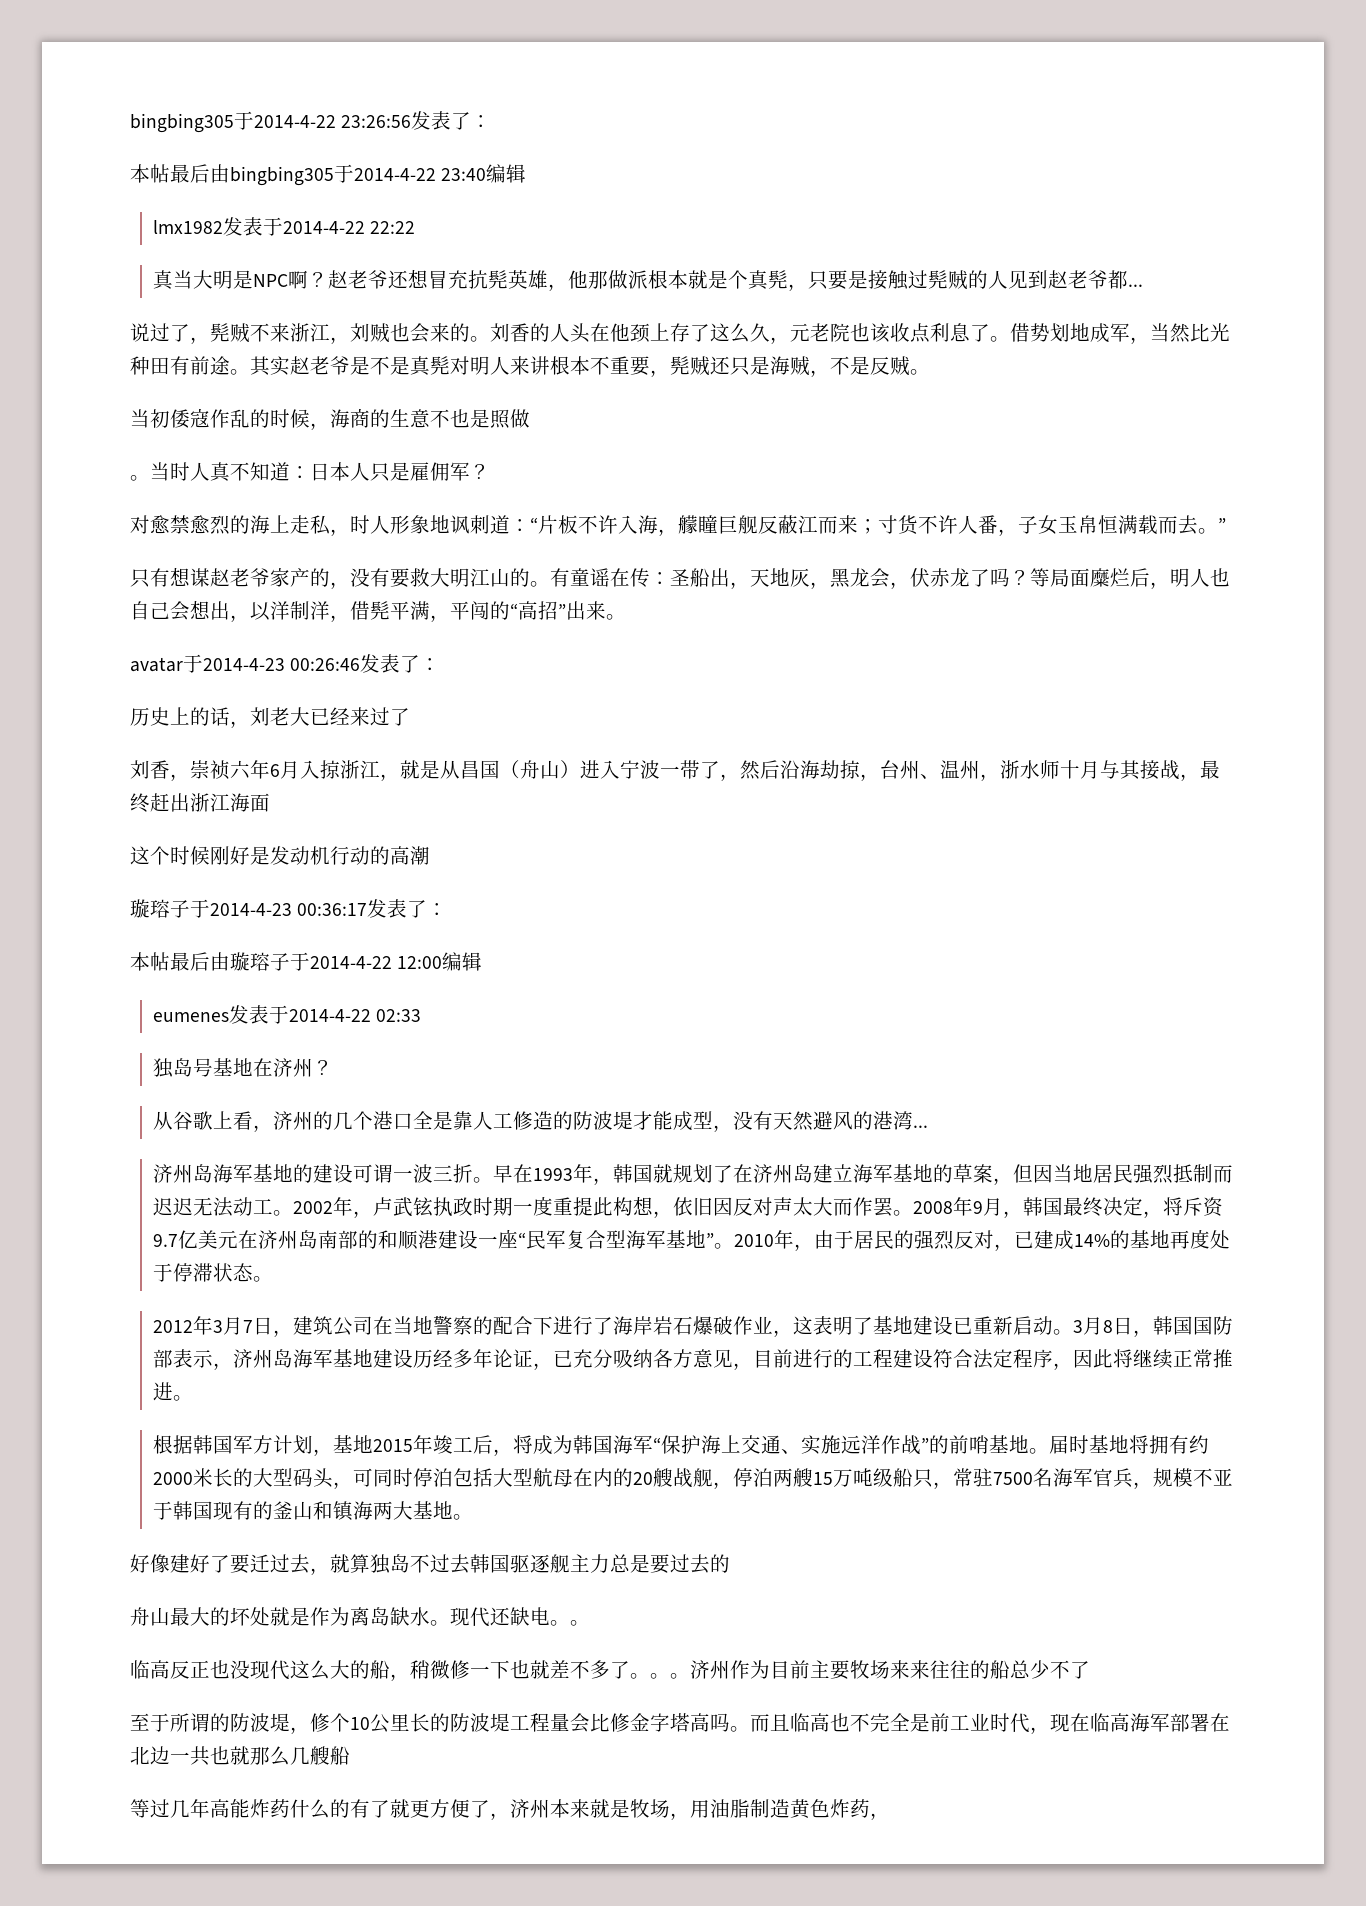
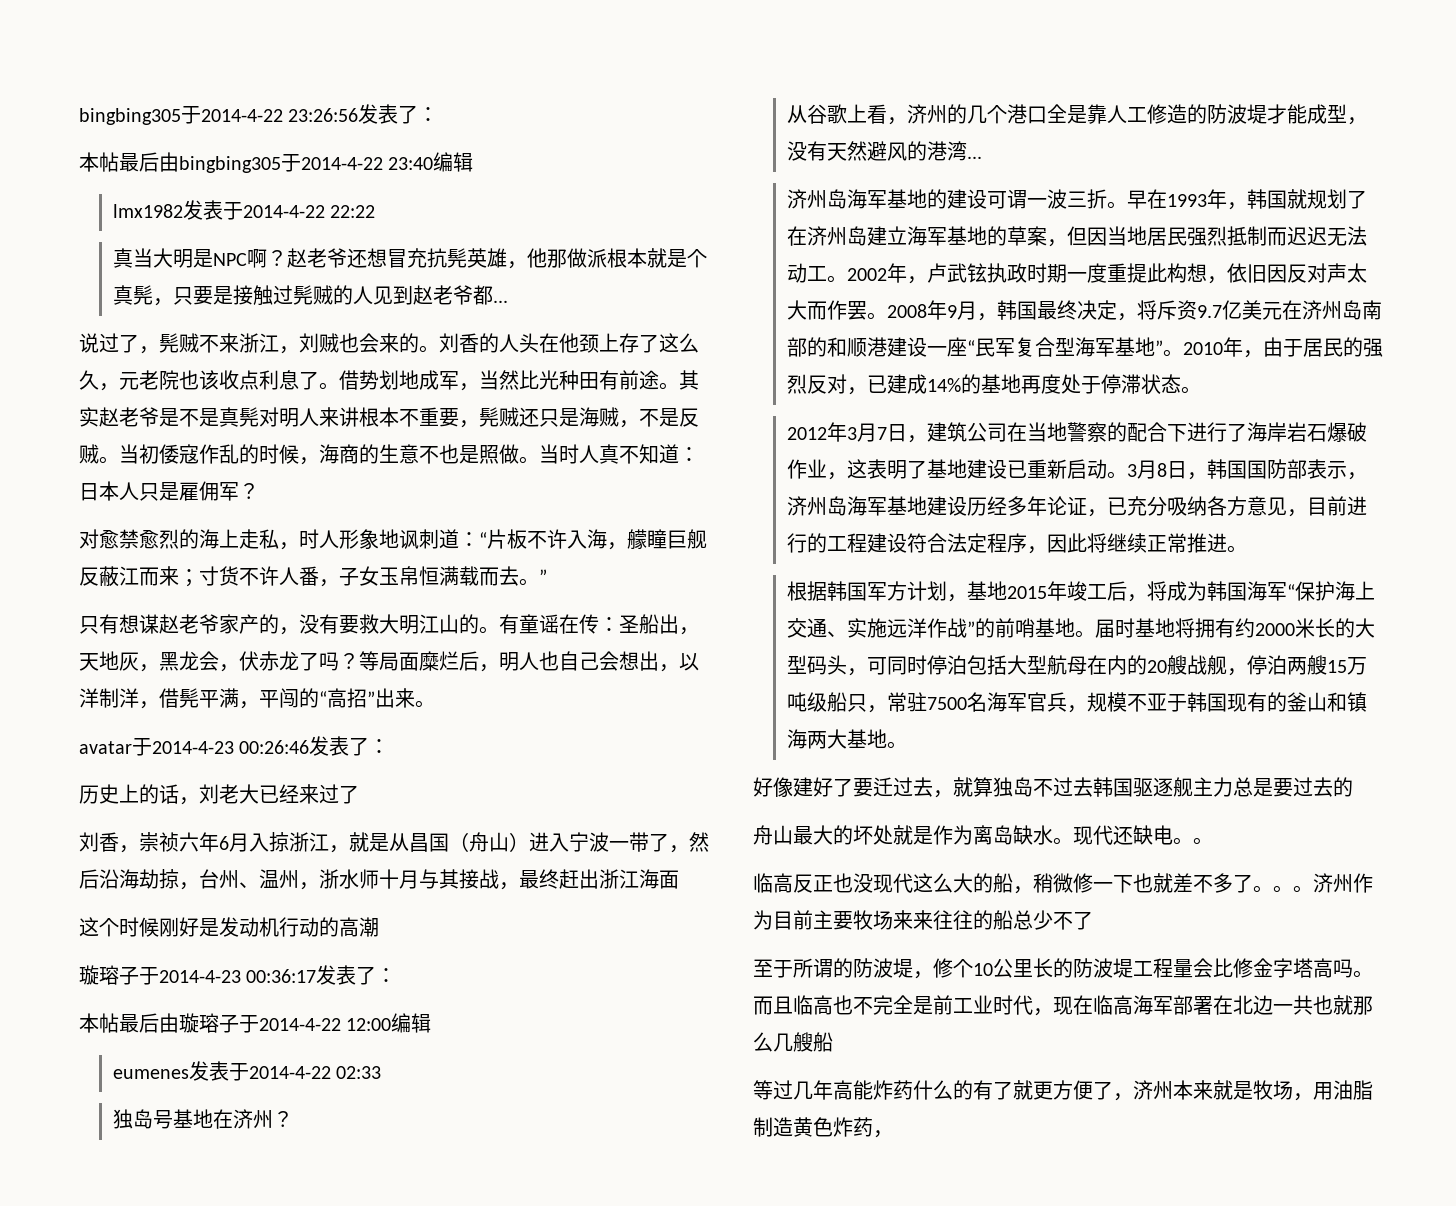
- 其实赵老爷是不是真髡对明人来讲根本不重要，髡贼还只是海贼，不是反贼。
- 当初倭寇作乱的时候，海商的生意不也是照做
- 。
+ 其实赵老爷是不是真髡对明人来讲根本不重要，髡贼还只是海贼，不是反贼。当初倭寇作乱的时候，海商的生意不也是照做。

